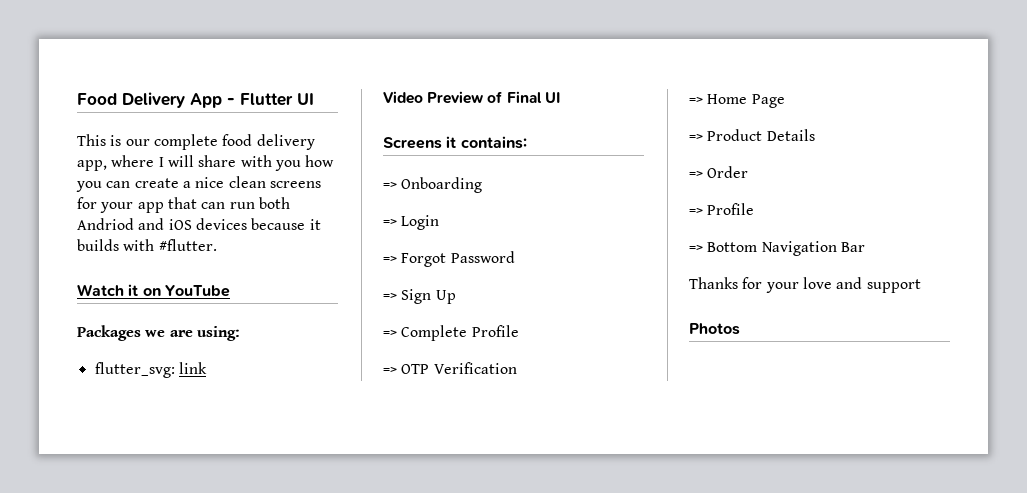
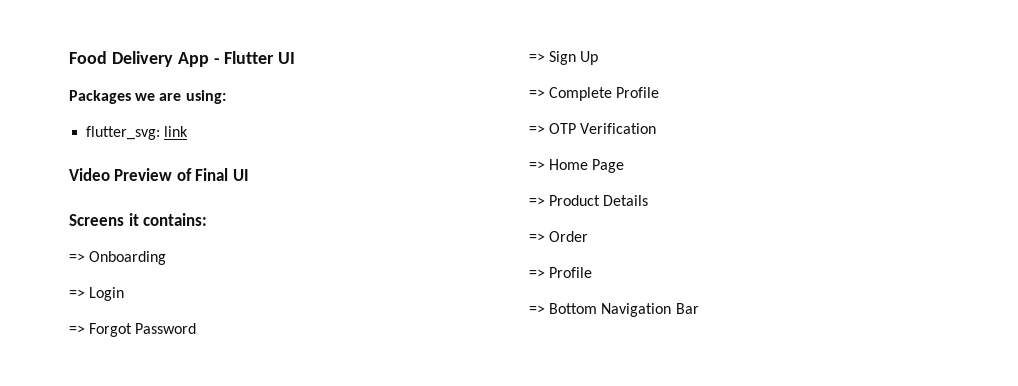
- This is our complete food delivery app, where I will share with you how you can create a nice clean screens for your app that can run both Andriod and iOS devices because it builds with #flutter.
- Watch it on YouTube
- Thanks for your love and support
- Photos

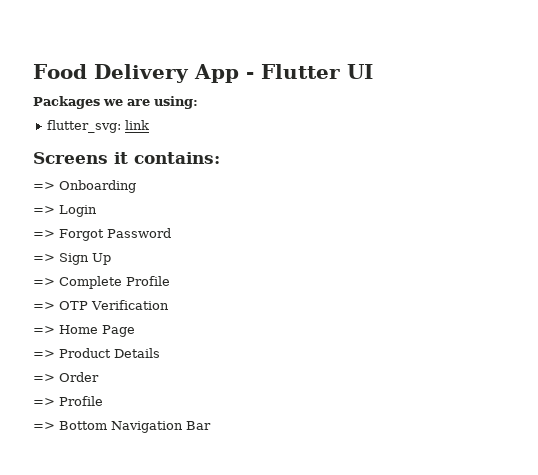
- Video Preview of Final UI

